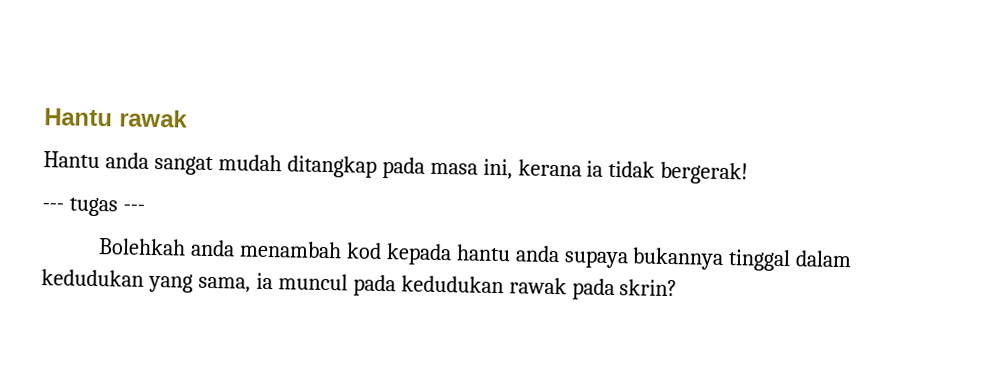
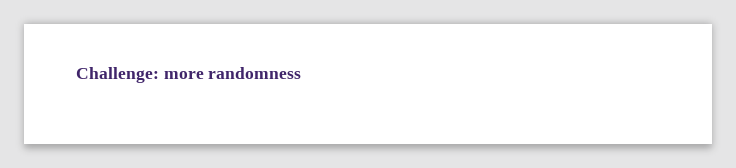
- Hantu rawak
- Hantu anda sangat mudah ditangkap pada masa ini, kerana ia tidak bergerak!
- --- tugas ---
- Bolehkah anda menambah kod kepada hantu anda supaya bukannya tinggal dalam kedudukan yang sama, ia muncul pada kedudukan rawak pada skrin?
+ Challenge: more randomness

